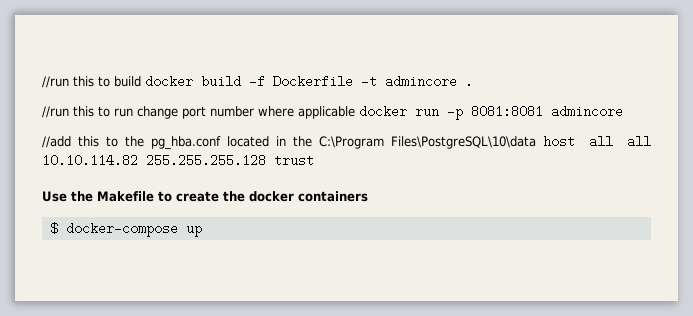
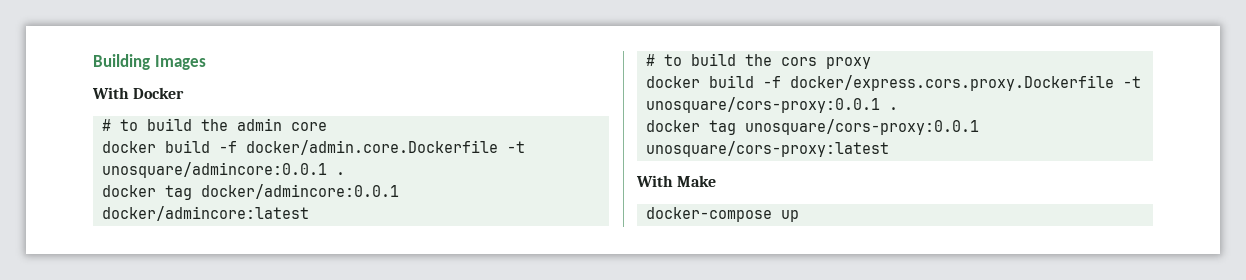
- //run this to build docker build -f Dockerfile -t admincore .
- //run this to run change port number where applicable docker run -p 8081:8081 admincore
- //add this to the pg_hba.conf located in the C:\Program Files\PostgreSQL\10\data host all all 10.10.114.82 255.255.255.128 trust
- Use the Makefile to create the docker containers
- $ docker-compose up
+ Building Images
+ With Docker
+ # to build the admin core
+ docker build -f docker/admin.core.Dockerfile -t unosquare/admincore:0.0.1 .
+ docker tag docker/admincore:0.0.1 docker/admincore:latest
+ # to build the cors proxy
+ docker build -f docker/express.cors.proxy.Dockerfile -t unosquare/cors-proxy:0.0.1 .
+ docker tag unosquare/cors-proxy:0.0.1 unosquare/cors-proxy:latest
+ With Make
+ docker-compose up

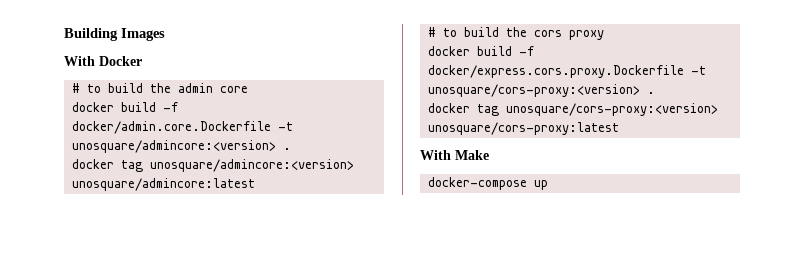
- docker build -f docker/admin.core.Dockerfile -t unosquare/admincore:0.0.1 .
- docker tag docker/admincore:0.0.1 docker/admincore:latest
+ docker build -f docker/admin.core.Dockerfile -t unosquare/admincore:<version> .
+ docker tag unosquare/admincore:<version> unosquare/admincore:latest
- docker build -f docker/express.cors.proxy.Dockerfile -t unosquare/cors-proxy:0.0.1 .
- docker tag unosquare/cors-proxy:0.0.1 unosquare/cors-proxy:latest
+ docker build -f docker/express.cors.proxy.Dockerfile -t unosquare/cors-proxy:<version> .
+ docker tag unosquare/cors-proxy:<version> unosquare/cors-proxy:latest

